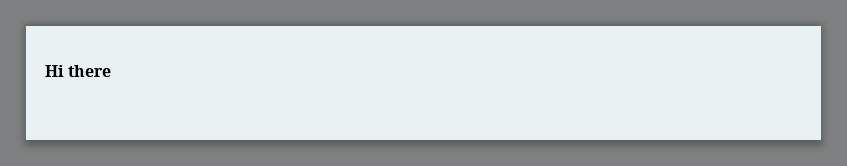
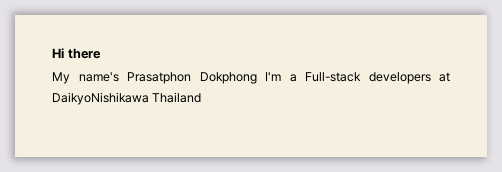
+ My name's Prasatphon Dokphong I'm a Full-stack developers at DaikyoNishikawa Thailand

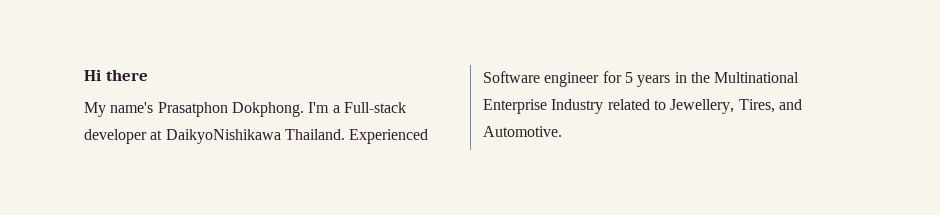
- My name's Prasatphon Dokphong I'm a Full-stack developers at DaikyoNishikawa Thailand
+ My name's Prasatphon Dokphong. I'm a Full-stack developer at DaikyoNishikawa Thailand. Experienced Software engineer for 5 years in the Multinational Enterprise Industry related to Jewellery, Tires, and Automotive.

